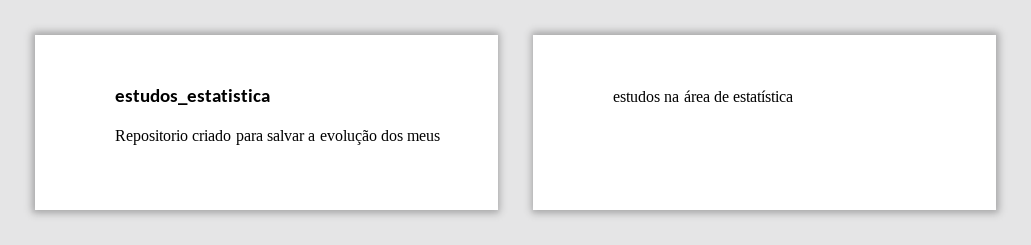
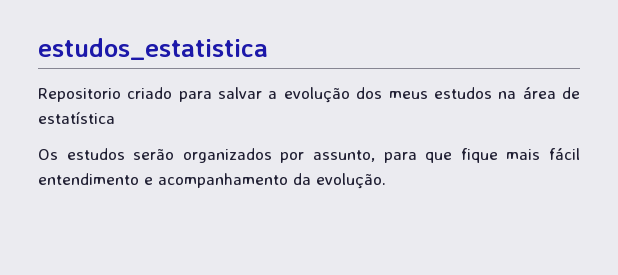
+ Os estudos serão organizados por assunto, para que fique mais fácil entendimento e acompanhamento da evolução.

